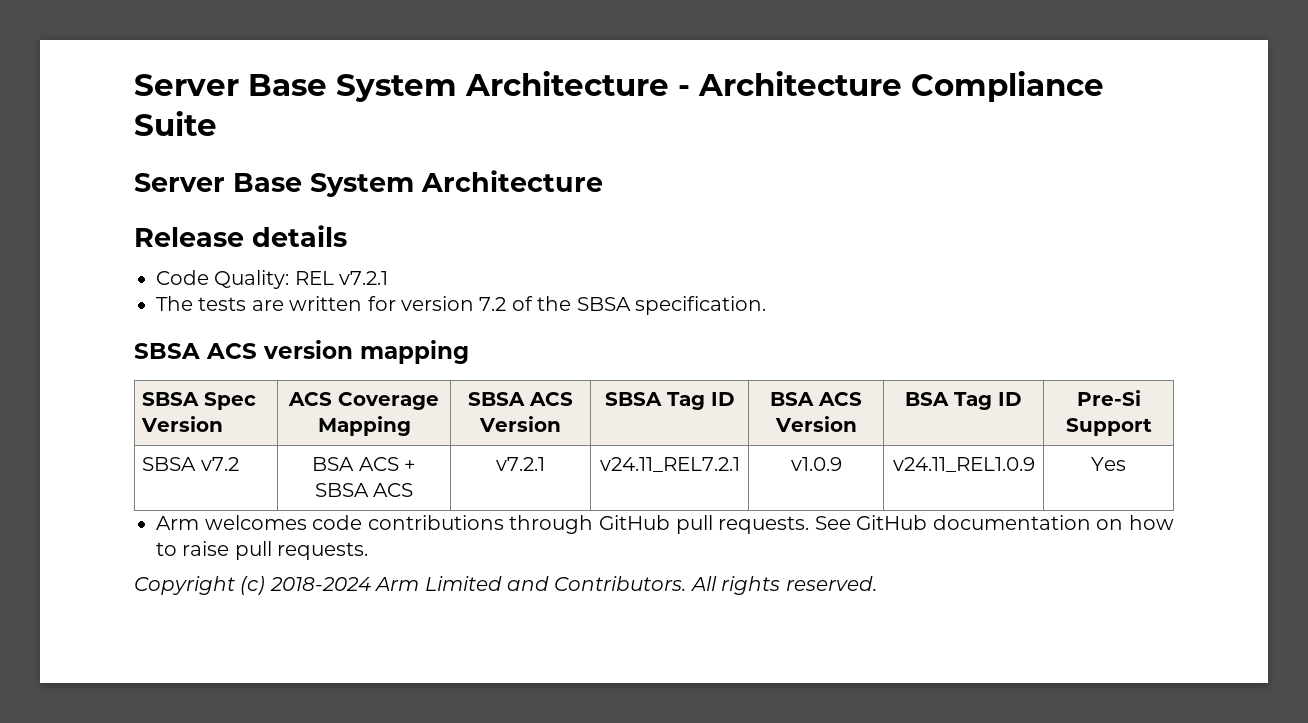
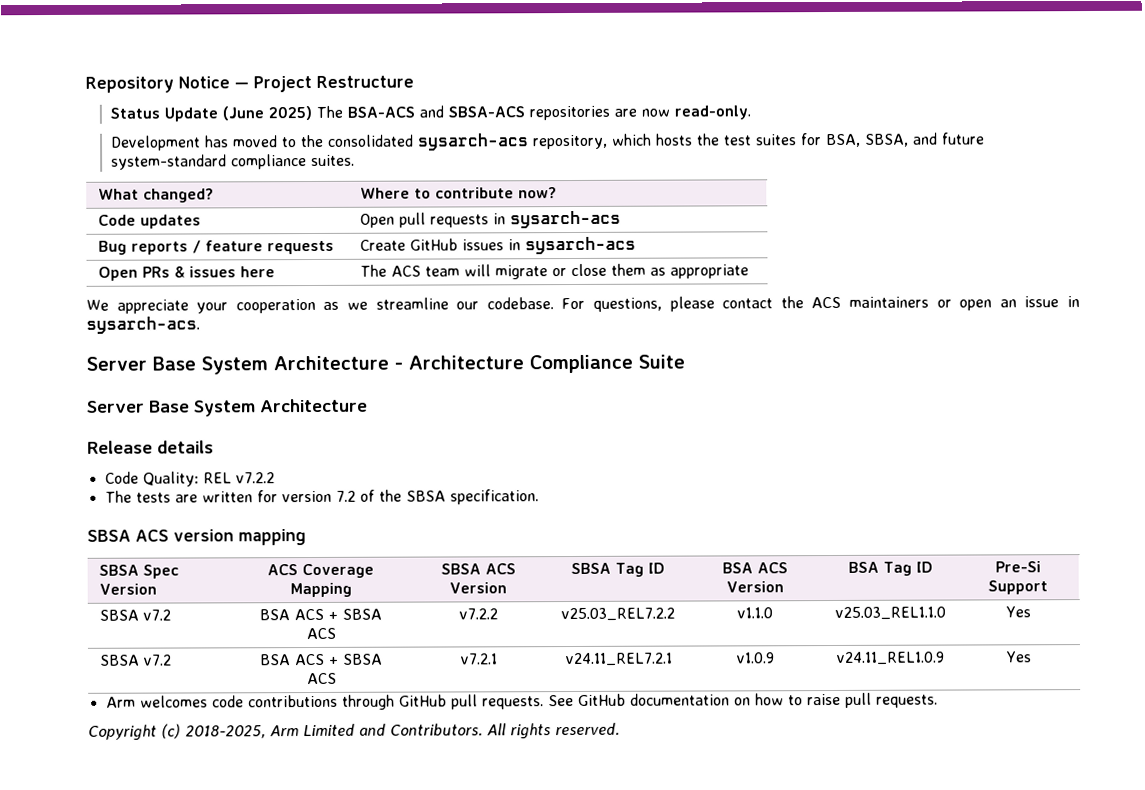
+ Repository Notice — Project Restructure
+ Status Update (June 2025) The BSA-ACS and SBSA-ACS repositories are now read-only.
+ Development has moved to the consolidated sysarch-acs repository, which hosts the test suites for BSA, SBSA, and future system-standard compliance suites.
+ What changed? | Where to contribute now?
+ Code updates | Open pull requests in sysarch-acs
+ Bug reports / feature requests | Create GitHub issues in sysarch-acs
+ Open PRs & issues here | The ACS team will migrate or close them as appropriate
+ We appreciate your cooperation as we streamline our codebase. For questions, please contact the ACS maintainers or open an issue in sysarch-acs.
- Code Quality: REL v7.2.1
+ Code Quality: REL v7.2.2
+ SBSA v7.2 | BSA ACS + SBSA ACS | v7.2.2 | v25.03_REL7.2.2 | v1.1.0 | v25.03_REL1.1.0 | Yes
- Copyright (c) 2018-2024 Arm Limited and Contributors.
+ Copyright (c) 2018-2025, Arm Limited and Contributors.

